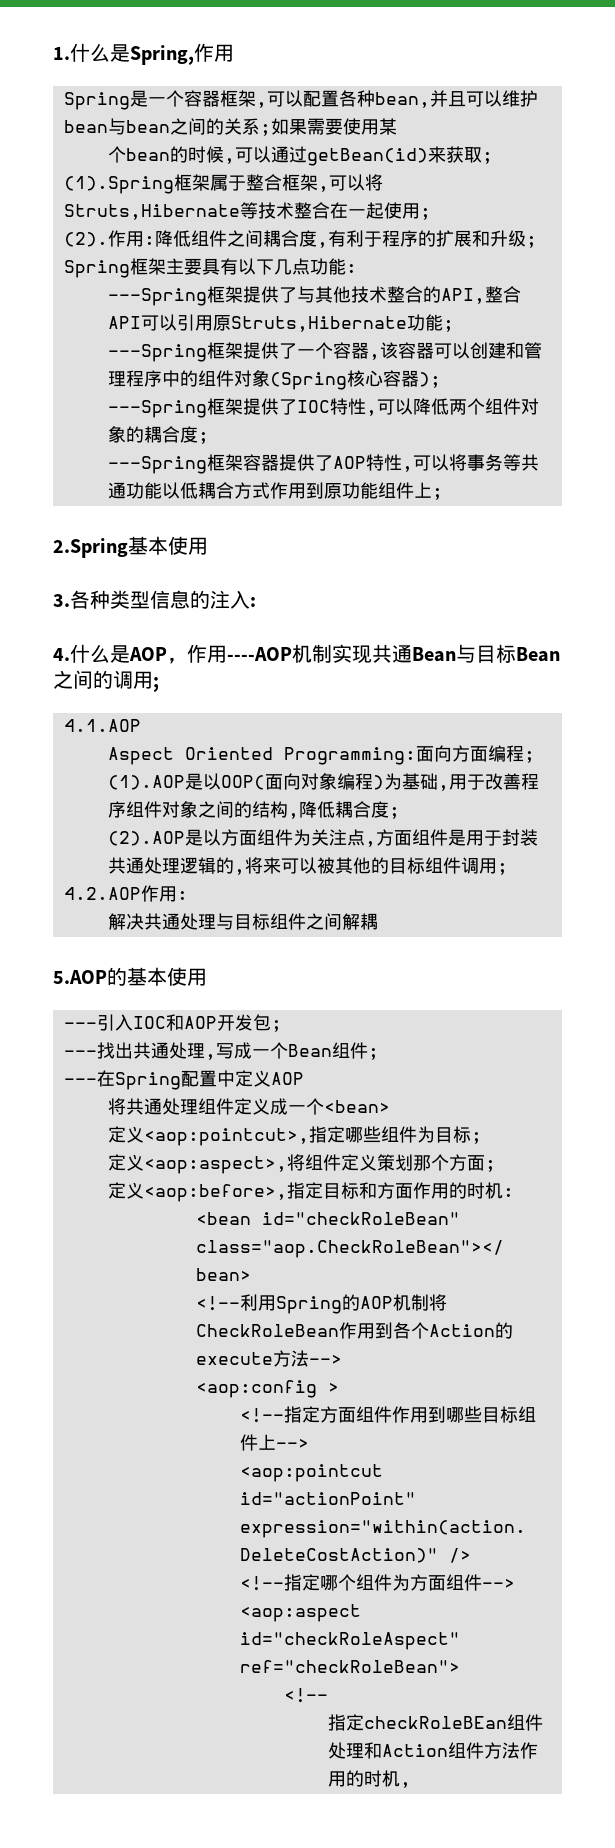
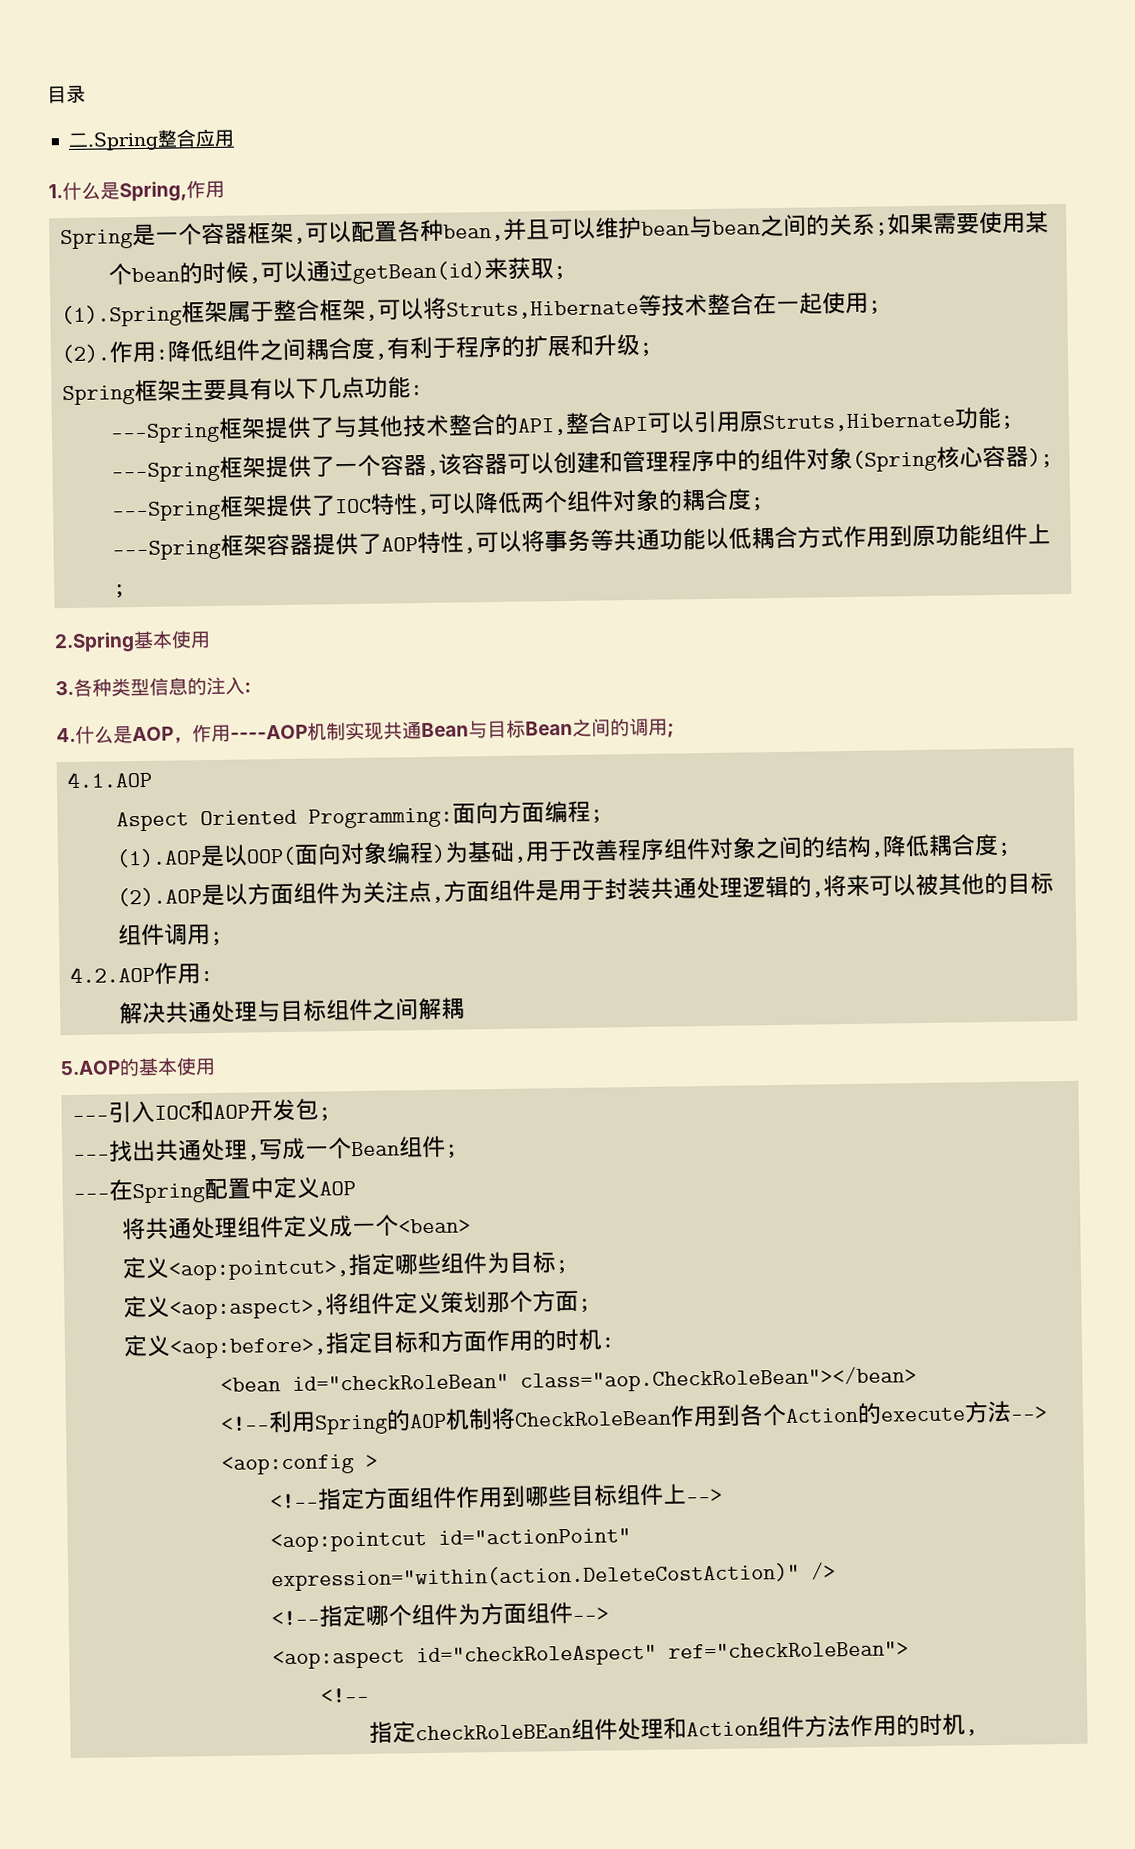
+ 目录
+ 二.Spring整合应用

